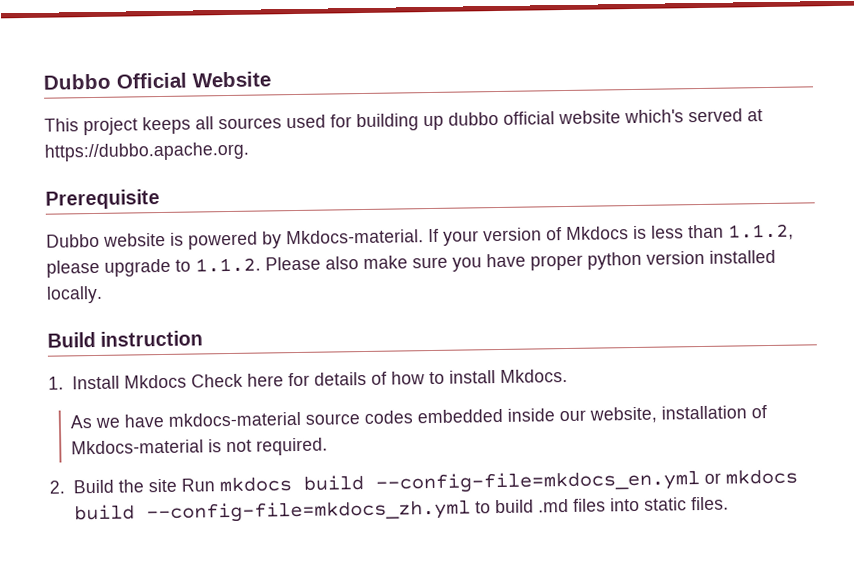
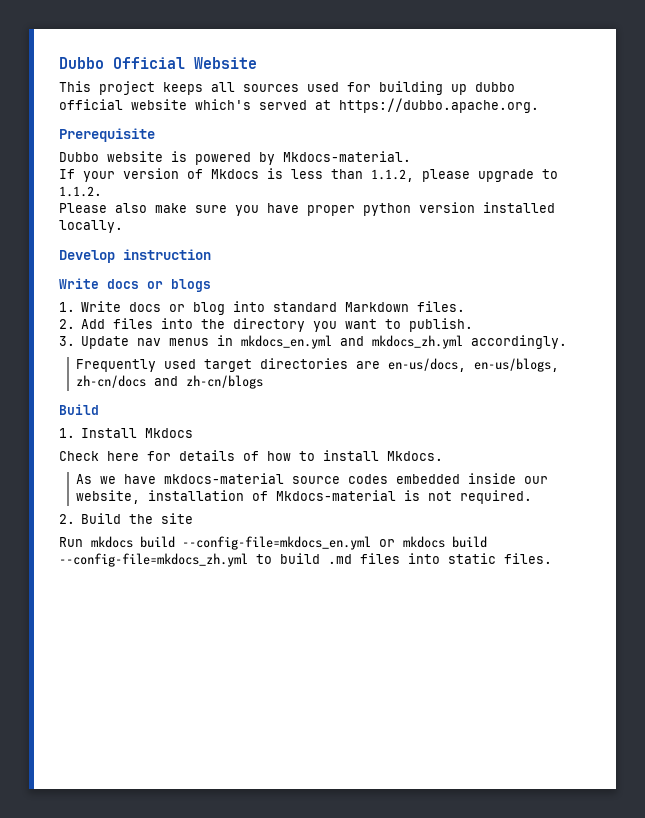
- Dubbo website is powered by Mkdocs-material. If your version of Mkdocs is less than 1.1.2, please upgrade to 1.1.2. Please also make sure you have proper python version installed locally.
+ Dubbo website is powered by Mkdocs-material.
+ If your version of Mkdocs is less than 1.1.2, please upgrade to 1.1.2.
+ Please also make sure you have proper python version installed locally.
- Build instruction
+ Develop instruction
+ Write docs or blogs
+ 1. Write docs or blog into standard Markdown files.
+ 2. Add files into the directory you want to publish.
+ 3. Update nav menus in mkdocs_en.yml and mkdocs_zh.yml accordingly.
+ Frequently used target directories are en-us/docs, en-us/blogs, zh-cn/docs and zh-cn/blogs
+ Build
- 1. Install Mkdocs Check here for details of how to install Mkdocs.
+ 1. Install Mkdocs
+ Check here for details of how to install Mkdocs.
- 2. Build the site Run mkdocs build --config-file=mkdocs_en.yml or mkdocs build --config-file=mkdocs_zh.yml to build .md files into static files.
+ 2. Build the site
+ Run mkdocs build --config-file=mkdocs_en.yml or mkdocs build --config-file=mkdocs_zh.yml to build .md files into static files.

